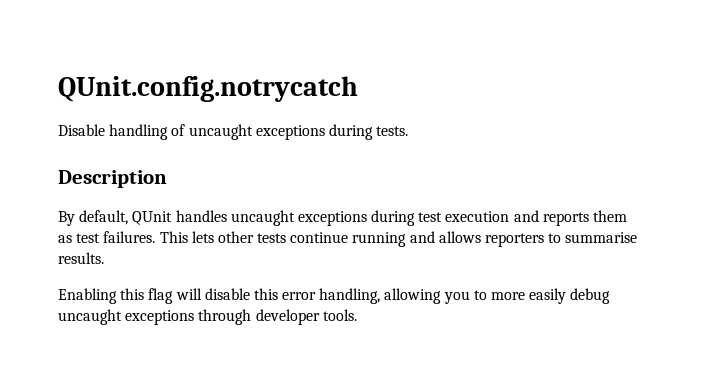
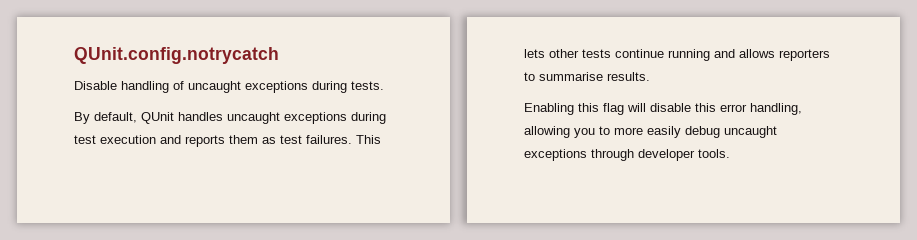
- Description

